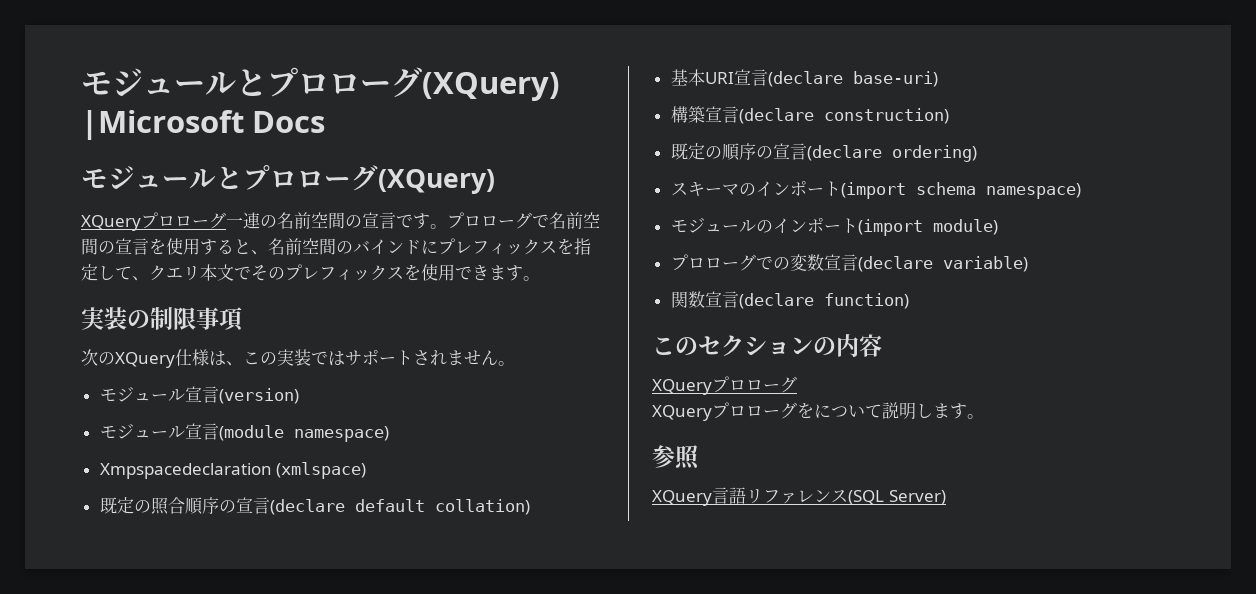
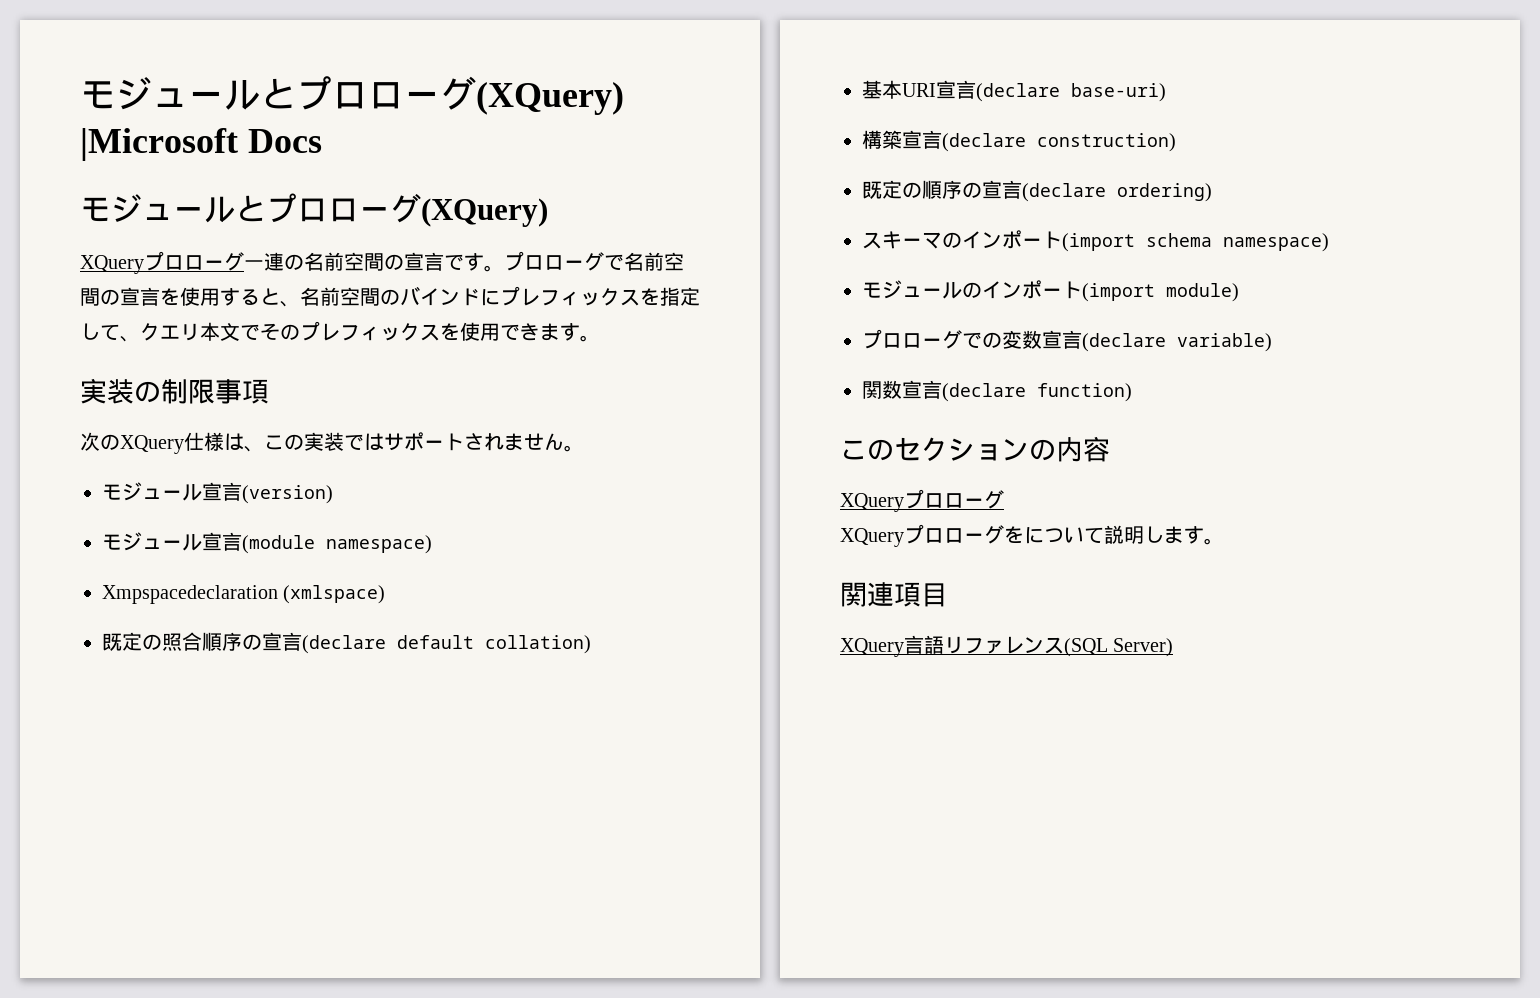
- 参照
+ 関連項目

